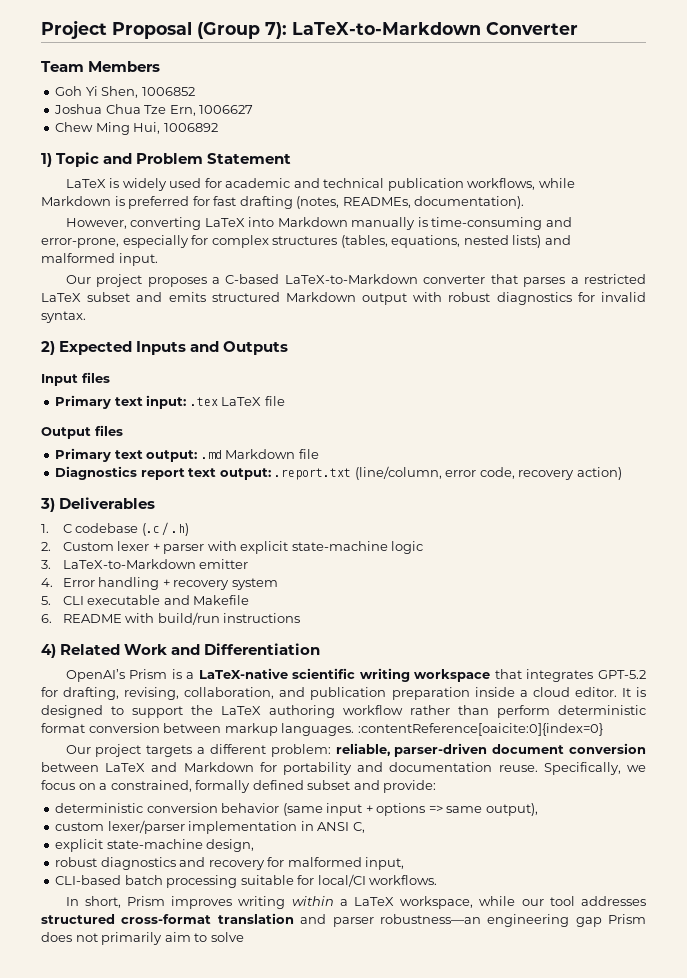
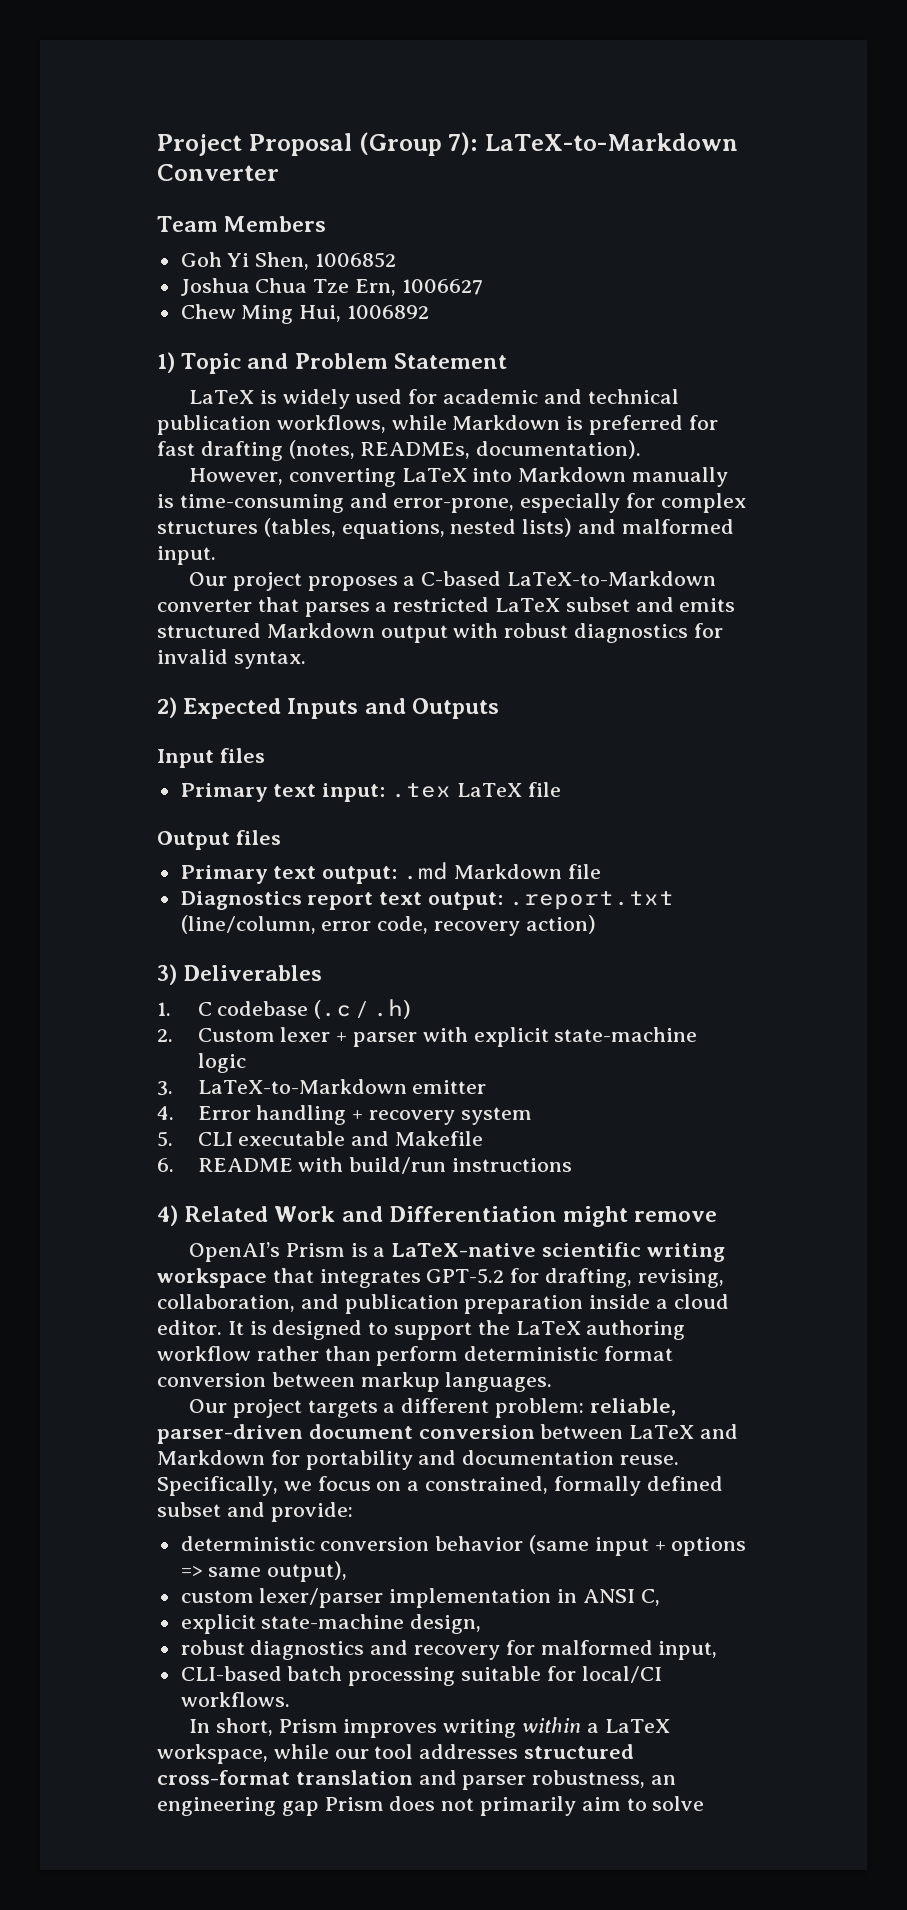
- 4) Related Work and Differentiation
+ 4) Related Work and Differentiation might remove
- It is designed to support the LaTeX authoring workflow rather than perform deterministic format conversion between markup languages. :contentReference[oaicite:0]{index=0}
+ It is designed to support the LaTeX authoring workflow rather than perform deterministic format conversion between markup languages.
- In short, Prism improves writing within a LaTeX workspace, while our tool addresses structured cross-format translation and parser robustness—an engineering gap Prism does not primarily aim to solve
+ In short, Prism improves writing within a LaTeX workspace, while our tool addresses structured cross-format translation and parser robustness, an engineering gap Prism does not primarily aim to solve

